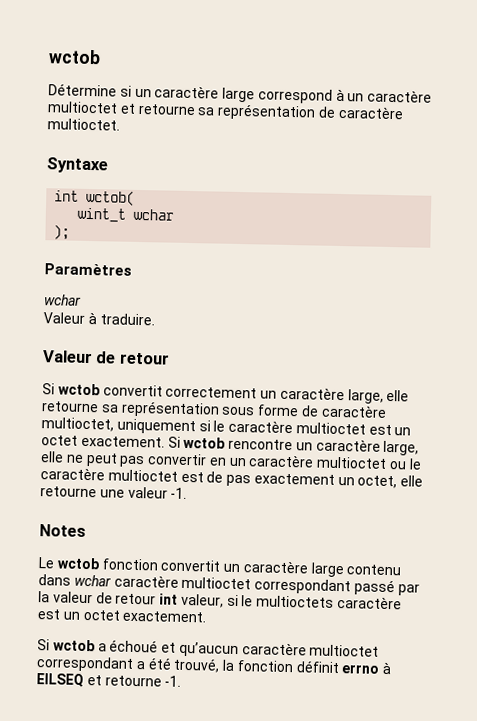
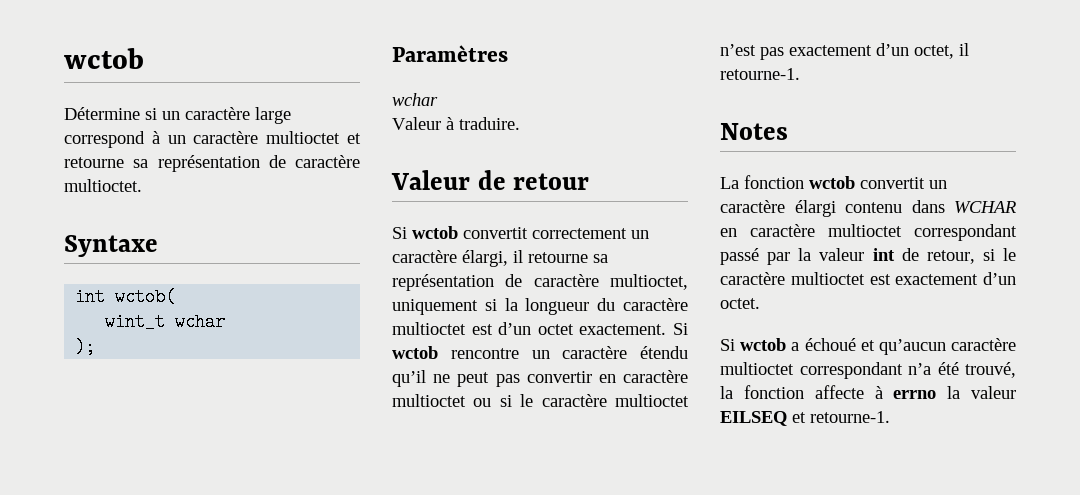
- Si wctob convertit correctement un caractère large, elle retourne sa représentation sous forme de caractère multioctet, uniquement si le caractère multioctet est un octet exactement.
+ Si wctob convertit correctement un caractère élargi, il retourne sa représentation de caractère multioctet, uniquement si la longueur du caractère multioctet est d’un octet exactement.
- Si wctob rencontre un caractère large, elle ne peut pas convertir en un caractère multioctet ou le caractère multioctet est de pas exactement un octet, elle retourne une valeur -1.
+ Si wctob rencontre un caractère étendu qu’il ne peut pas convertir en caractère multioctet ou si le caractère multioctet n’est pas exactement d’un octet, il retourne-1.
  Notes
- Le wctob fonction convertit un caractère large contenu dans wchar caractère multioctet correspondant passé par la valeur de retour int valeur, si le multioctets caractère est un octet exactement.
+ La fonction wctob convertit un caractère élargi contenu dans WCHAR en caractère multioctet correspondant passé par la valeur int de retour, si le caractère multioctet est exactement d’un octet.
- Si wctob a échoué et qu’aucun caractère multioctet correspondant a été trouvé, la fonction définit errno à EILSEQ et retourne -1.
+ Si wctob a échoué et qu’aucun caractère multioctet correspondant n’a été trouvé, la fonction affecte à errno la valeur EILSEQ et retourne-1.

